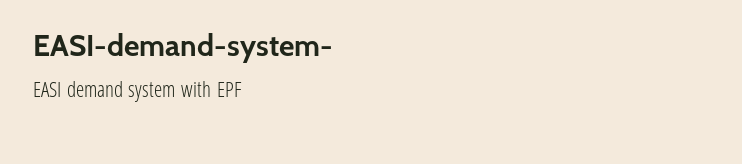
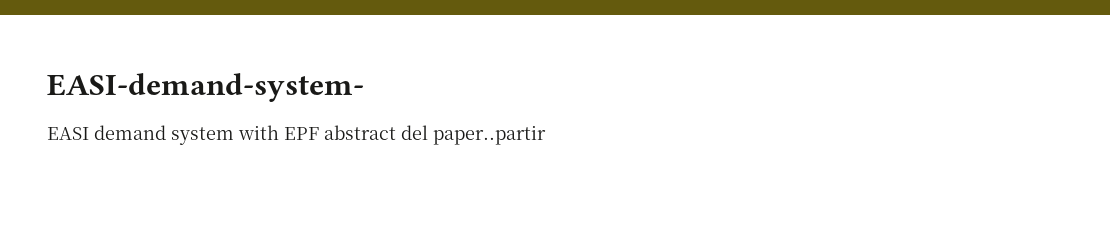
- EASI demand system with EPF
+ EASI demand system with EPF abstract del paper..partir

